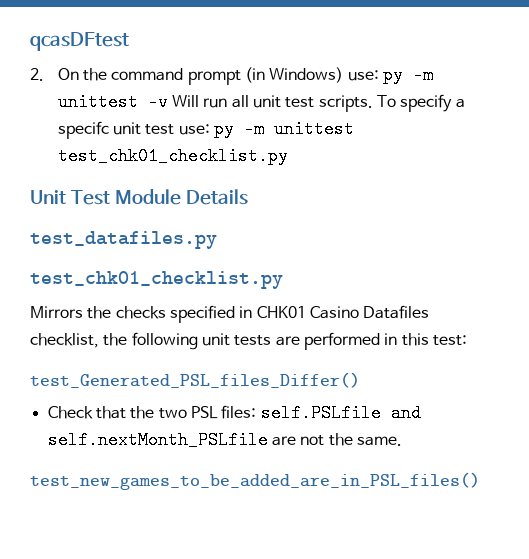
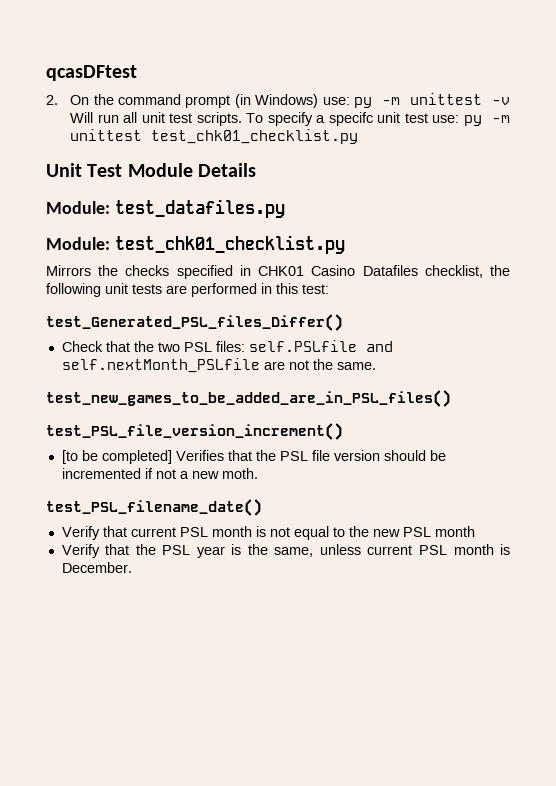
- test_datafiles.py
- test_chk01_checklist.py
+ Module: test_datafiles.py
+ Module: test_chk01_checklist.py
+ test_PSL_file_version_increment()
+ [to be completed] Verifies that the PSL file version should be incremented if not a new moth.
+ test_PSL_filename_date()
+ Verify that current PSL month is not equal to the new PSL month
+ Verify that the PSL year is the same, unless current PSL month is December.

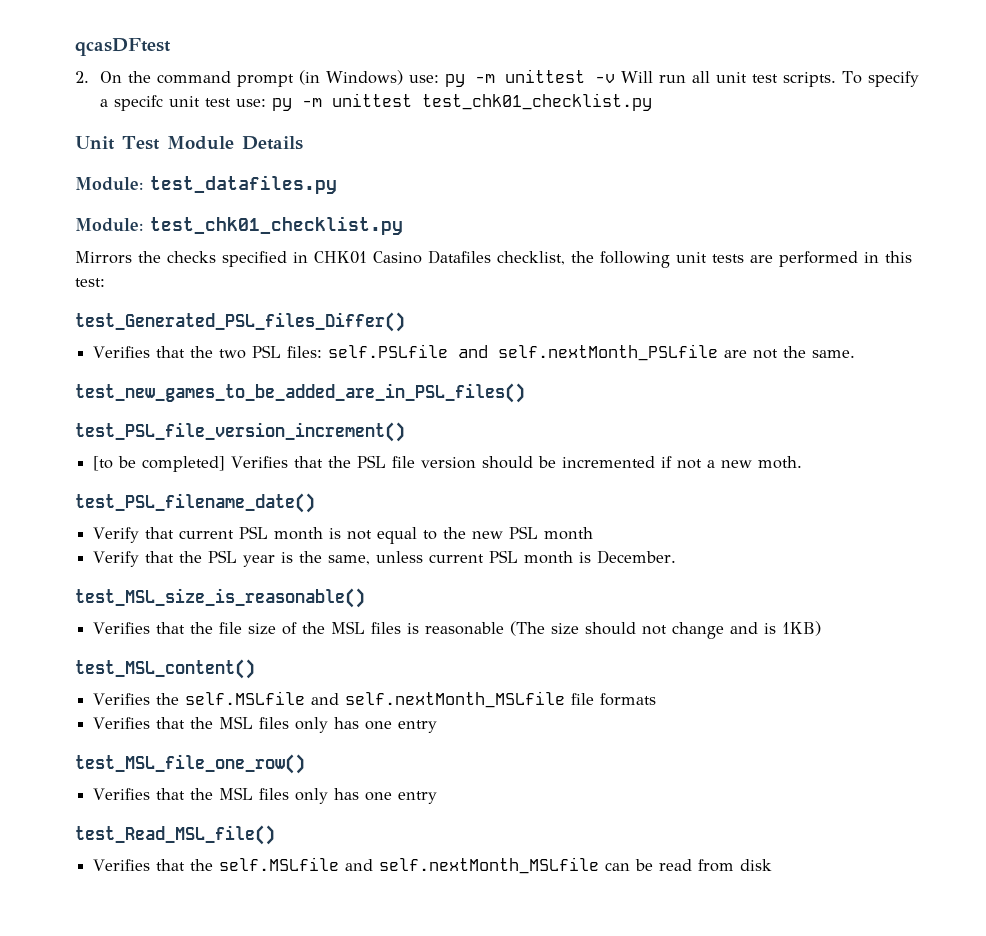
- Check that the two PSL files: self.PSLfile and self.nextMonth_PSLfile are not the same.
+ Verifies that the two PSL files: self.PSLfile and self.nextMonth_PSLfile are not the same.
+ test_MSL_size_is_reasonable()
+ Verifies that the file size of the MSL files is reasonable (The size should not change and is 1KB)
+ test_MSL_content()
+ Verifies the self.MSLfile and self.nextMonth_MSLfile file formats
+ Verifies that the MSL files only has one entry
+ test_MSL_file_one_row()
+ Verifies that the MSL files only has one entry
+ test_Read_MSL_file()
+ Verifies that the self.MSLfile and self.nextMonth_MSLfile can be read from disk

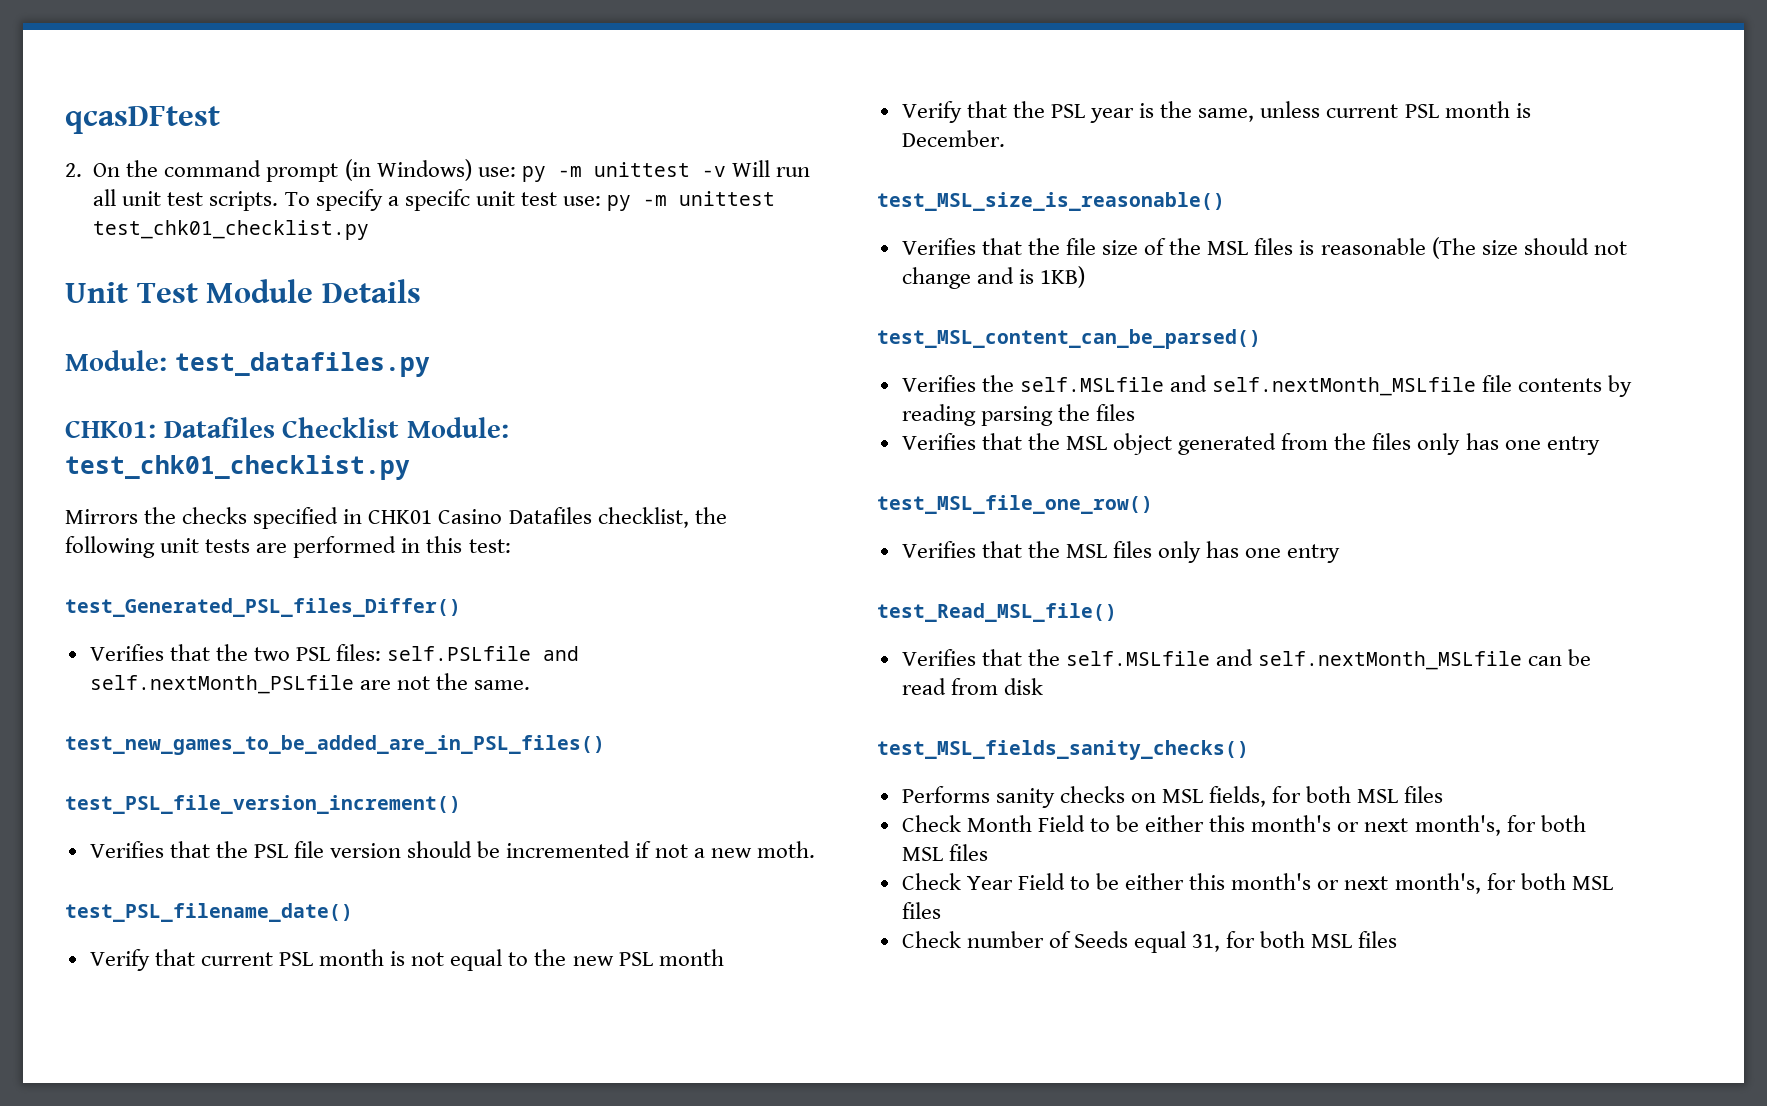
- Module: test_chk01_checklist.py
+ CHK01: Datafiles Checklist Module: test_chk01_checklist.py
- [to be completed] Verifies that the PSL file version should be incremented if not a new moth.
+ Verifies that the PSL file version should be incremented if not a new moth.
- test_MSL_content()
+ test_MSL_content_can_be_parsed()
- Verifies the self.MSLfile and self.nextMonth_MSLfile file formats
- Verifies that the MSL files only has one entry
+ Verifies the self.MSLfile and self.nextMonth_MSLfile file contents by reading parsing the files
+ Verifies that the MSL object generated from the files only has one entry
+ test_MSL_fields_sanity_checks()
+ Performs sanity checks on MSL fields, for both MSL files
+ Check Month Field to be either this month's or next month's, for both MSL files
+ Check Year Field to be either this month's or next month's, for both MSL files
+ Check number of Seeds equal 31, for both MSL files

